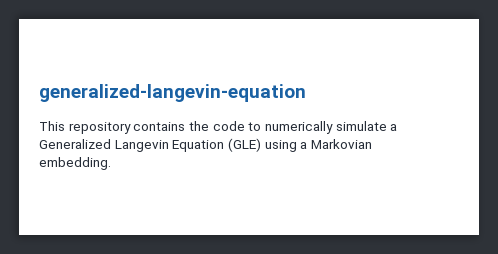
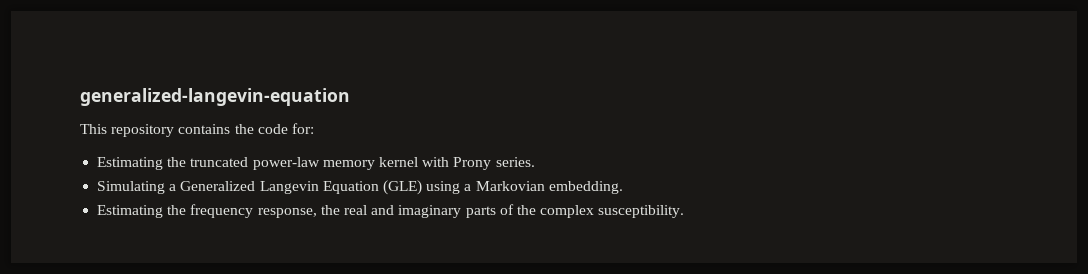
- This repository contains the code to numerically simulate a Generalized Langevin Equation (GLE) using a Markovian embedding.
+ This repository contains the code for:
+ Estimating the truncated power-law memory kernel with Prony series.
+ Simulating a Generalized Langevin Equation (GLE) using a Markovian embedding.
+ Estimating the frequency response, the real and imaginary parts of the complex susceptibility.

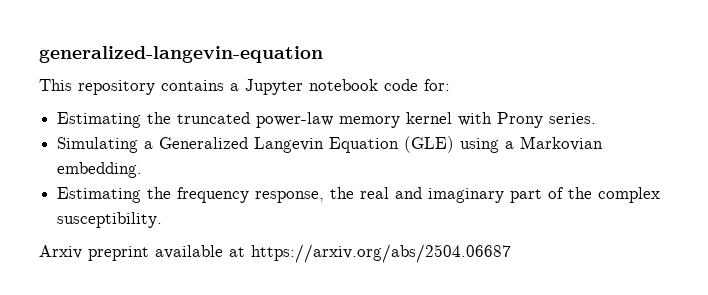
- This repository contains the code for:
+ This repository contains a Jupyter notebook code for:
- Estimating the frequency response, the real and imaginary parts of the complex susceptibility.
+ Estimating the frequency response, the real and imaginary part of the complex susceptibility.
+ Arxiv preprint available at https://arxiv.org/abs/2504.06687

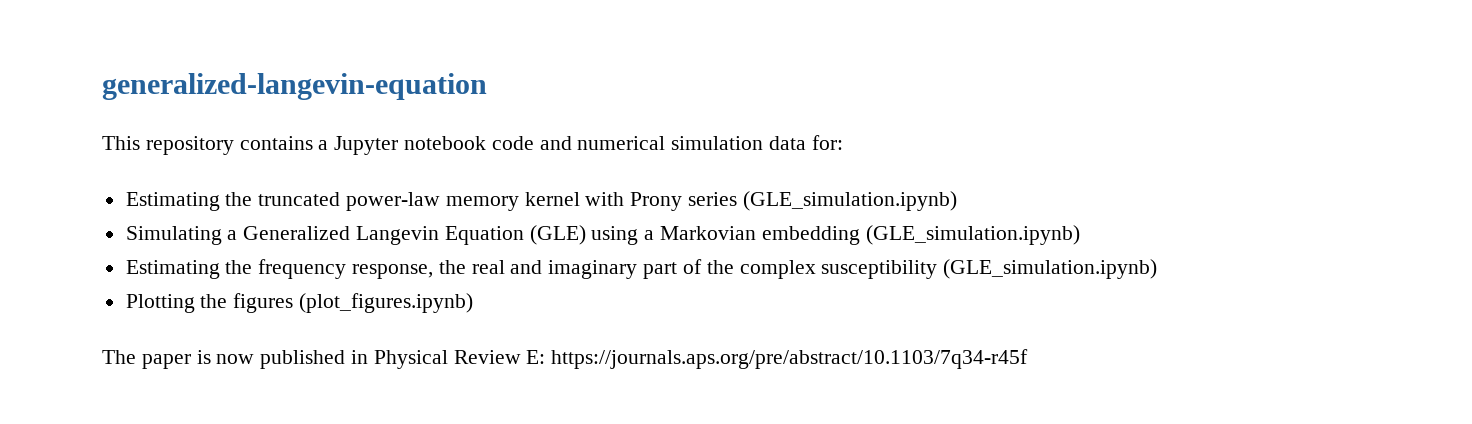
- This repository contains a Jupyter notebook code for:
+ This repository contains a Jupyter notebook code and numerical simulation data for:
- Estimating the truncated power-law memory kernel with Prony series.
+ Estimating the truncated power-law memory kernel with Prony series (GLE_simulation.ipynb)
- Simulating a Generalized Langevin Equation (GLE) using a Markovian embedding.
+ Simulating a Generalized Langevin Equation (GLE) using a Markovian embedding (GLE_simulation.ipynb)
- Estimating the frequency response, the real and imaginary part of the complex susceptibility.
- Arxiv preprint available at https://arxiv.org/abs/2504.06687
+ Estimating the frequency response, the real and imaginary part of the complex susceptibility (GLE_simulation.ipynb)
+ Plotting the figures (plot_figures.ipynb)
+ The paper is now published in Physical Review E: https://journals.aps.org/pre/abstract/10.1103/7q34-r45f

